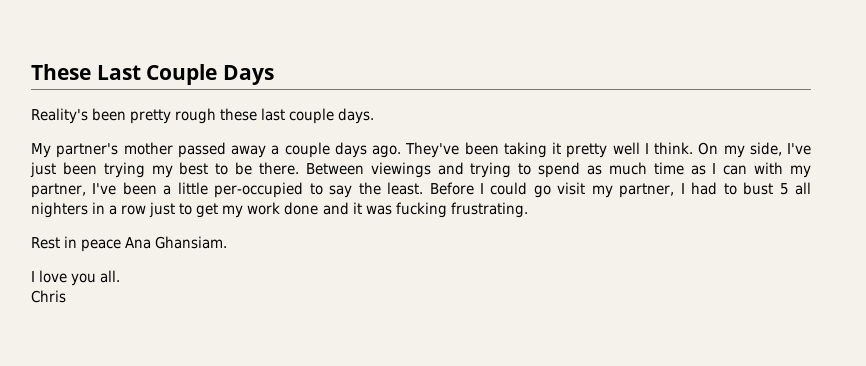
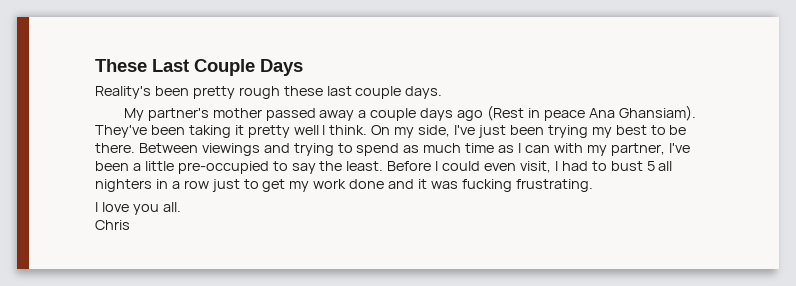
- My partner's mother passed away a couple days ago.
+ My partner's mother passed away a couple days ago (Rest in peace Ana Ghansiam).
- Between viewings and trying to spend as much time as I can with my partner, I've been a little per-occupied to say the least.
+ Between viewings and trying to spend as much time as I can with my partner, I've been a little pre-occupied to say the least.
- Before I could go visit my partner, I had to bust 5 all nighters in a row just to get my work done and it was fucking frustrating.
+ Before I could even visit, I had to bust 5 all nighters in a row just to get my work done and it was fucking frustrating.
- Rest in peace Ana Ghansiam.

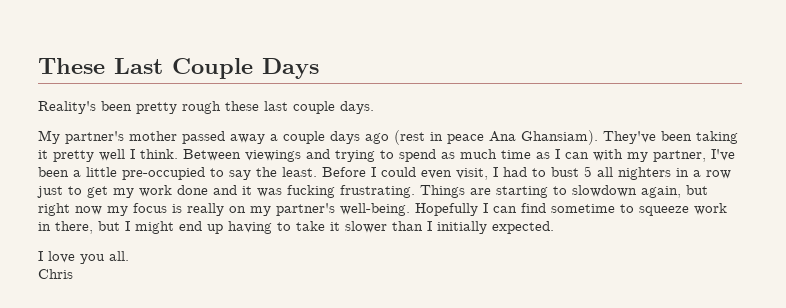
- My partner's mother passed away a couple days ago (Rest in peace Ana Ghansiam).
+ My partner's mother passed away a couple days ago (rest in peace Ana Ghansiam).
- On my side, I've just been trying my best to be there.
+ Things are starting to slowdown again, but right now my focus is really on my partner's well-being. Hopefully I can find sometime to squeeze work in there, but I might end up having to take it slower than I initially expected.

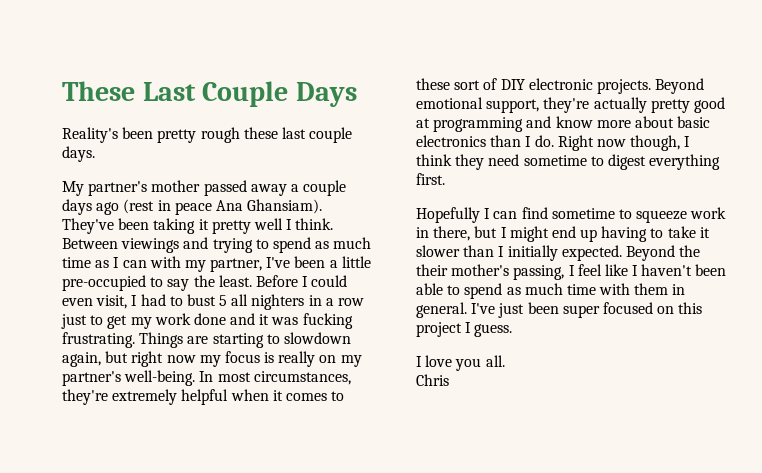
- Things are starting to slowdown again, but right now my focus is really on my partner's well-being. Hopefully I can find sometime to squeeze work in there, but I might end up having to take it slower than I initially expected.
+ Things are starting to slowdown again, but right now my focus is really on my partner's well-being. In most circumstances, they're extremely helpful when it comes to these sort of DIY electronic projects. Beyond emotional support, they're actually pretty good at programming and know more about basic electronics than I do. Right now though, I think they need sometime to digest everything first.
+ Hopefully I can find sometime to squeeze work in there, but I might end up having to take it slower than I initially expected. Beyond the their mother's passing, I feel like I haven't been able to spend as much time with them in general. I've just been super focused on this project I guess.

